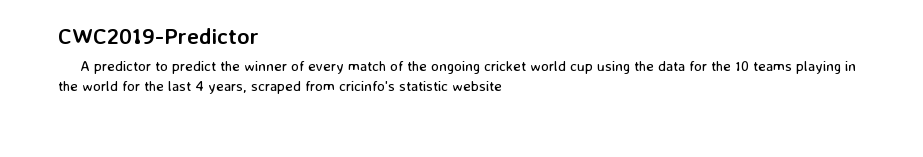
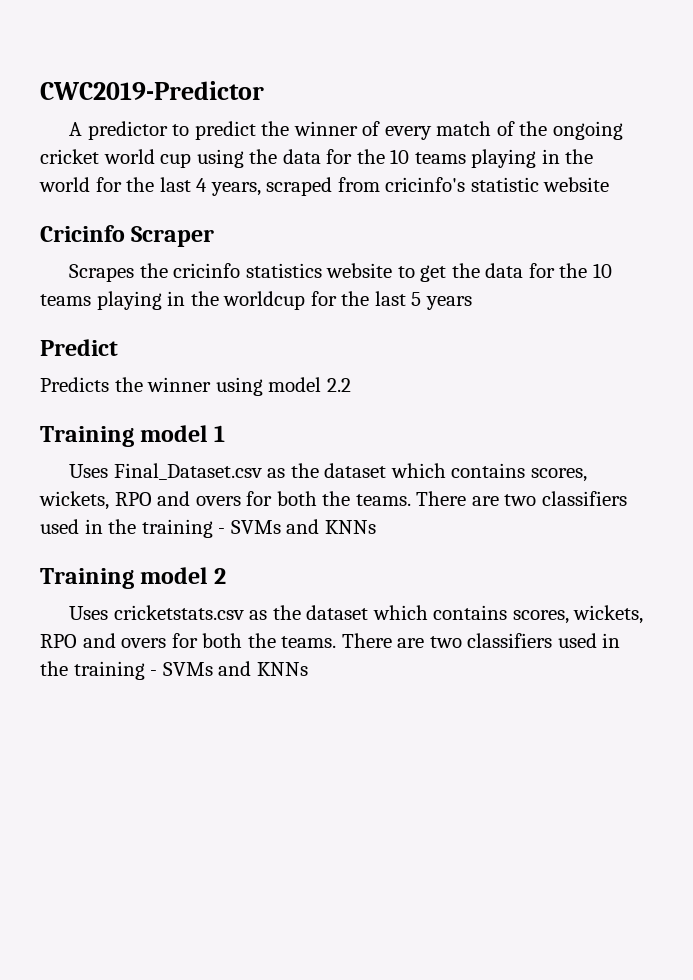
+ Cricinfo Scraper
+ Scrapes the cricinfo statistics website to get the data for the 10 teams playing in the worldcup for the last 5 years
+ Predict
+ Predicts the winner using model 2.2
+ Training model 1
+ Uses Final_Dataset.csv as the dataset which contains scores, wickets, RPO and overs for both the teams. There are two classifiers used in the training - SVMs and KNNs
+ Training model 2
+ Uses cricketstats.csv as the dataset which contains scores, wickets, RPO and overs for both the teams. There are two classifiers used in the training - SVMs and KNNs

